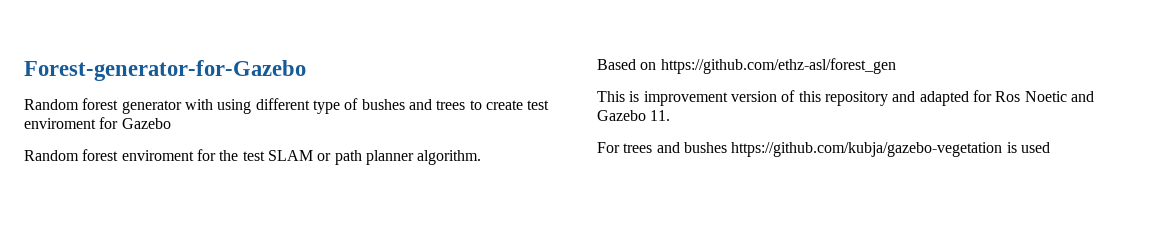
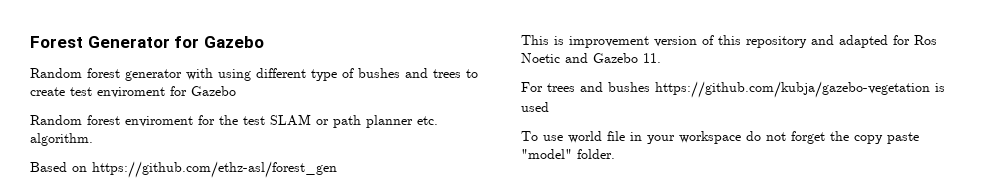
- Forest-generator-for-Gazebo
+ Forest Generator for Gazebo
- Random forest enviroment for the test SLAM or path planner algorithm.
+ Random forest enviroment for the test SLAM or path planner etc. algorithm.
+ To use world file in your workspace do not forget the copy paste "model" folder.

